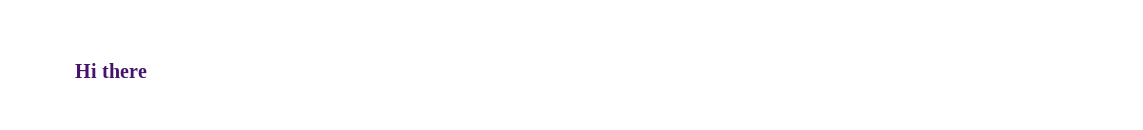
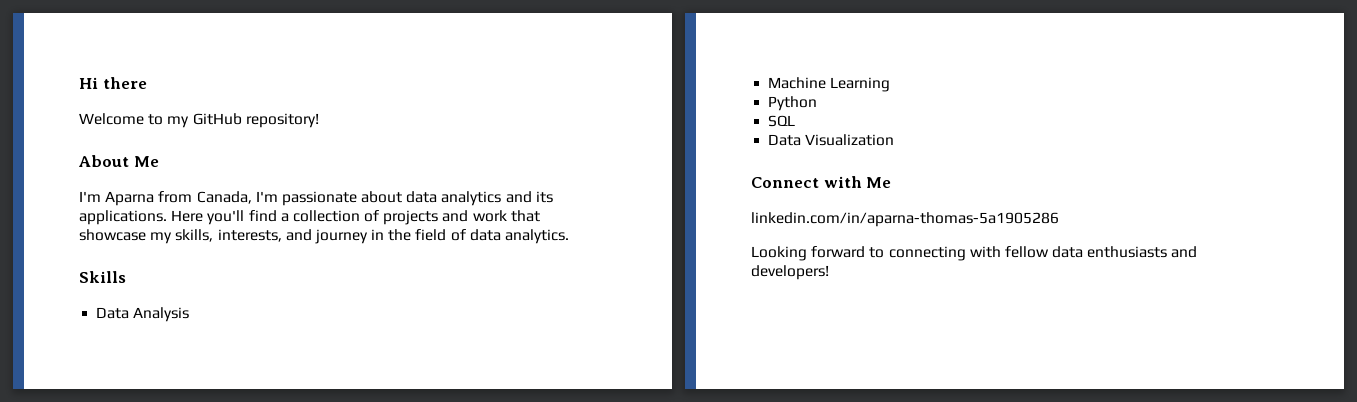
+ Welcome to my GitHub repository!
+ About Me
+ I'm Aparna from Canada, I'm passionate about data analytics and its applications. Here you'll find a collection of projects and work that showcase my skills, interests, and journey in the field of data analytics.
+ Skills
+ Data Analysis
+ Machine Learning
+ Python
+ SQL
+ Data Visualization
+ Connect with Me
+ linkedin.com/in/aparna-thomas-5a1905286
+ Looking forward to connecting with fellow data enthusiasts and developers!

